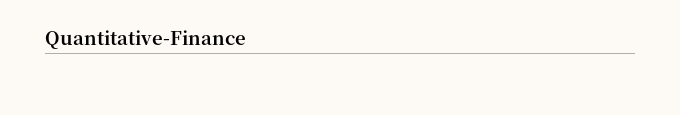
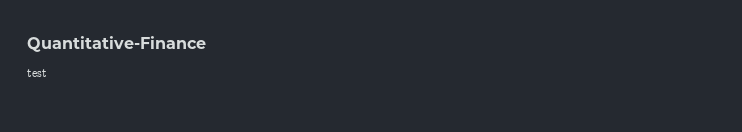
+ test

